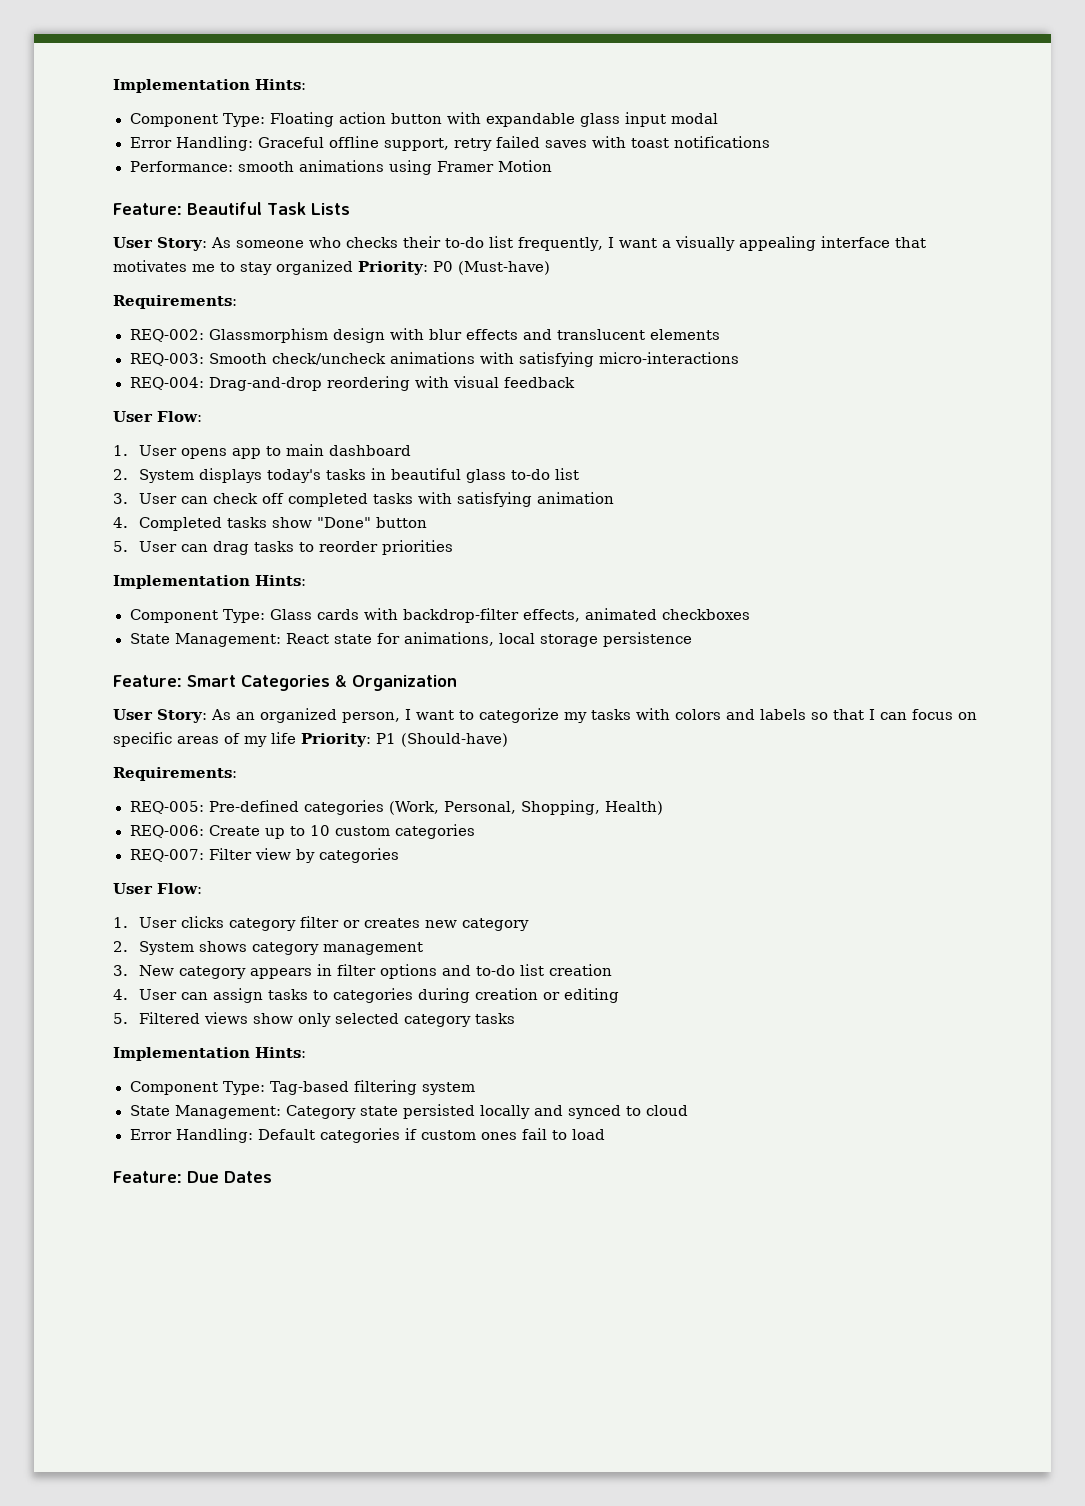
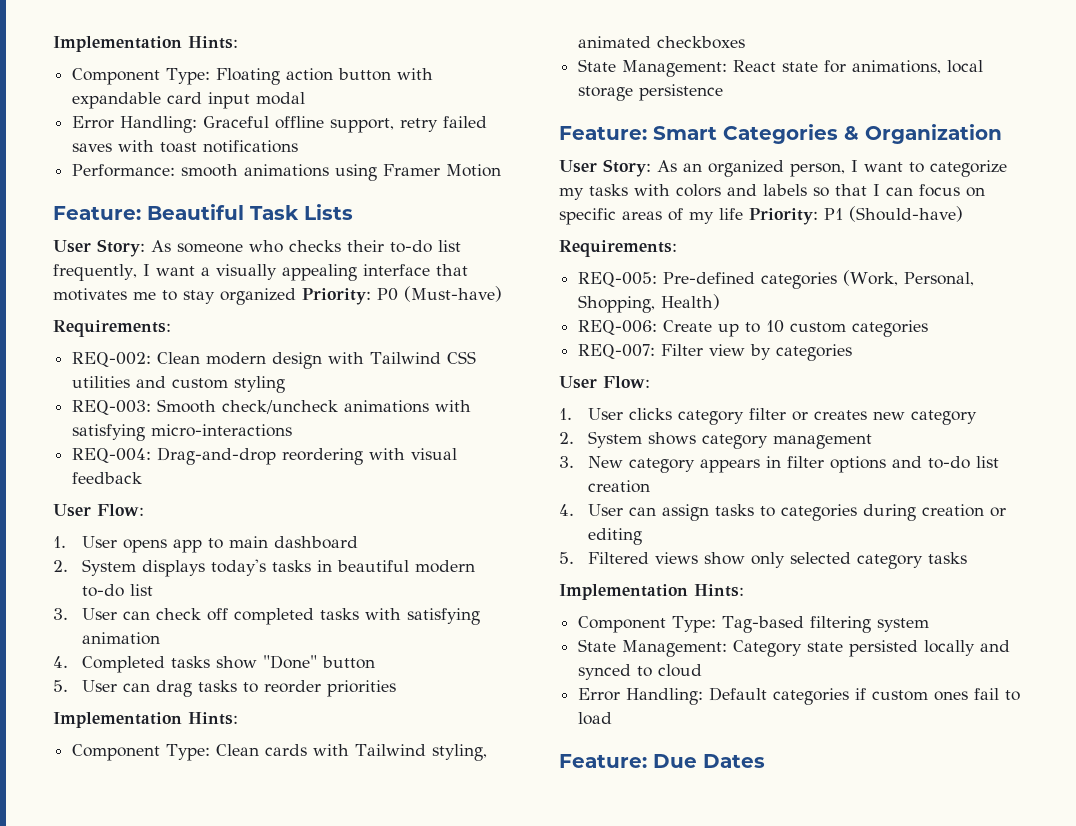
- Component Type: Floating action button with expandable glass input modal
+ Component Type: Floating action button with expandable card input modal
- REQ-002: Glassmorphism design with blur effects and translucent elements
+ REQ-002: Clean modern design with Tailwind CSS utilities and custom styling
- 2. System displays today's tasks in beautiful glass to-do list
+ 2. System displays today's tasks in beautiful modern to-do list
- Component Type: Glass cards with backdrop-filter effects, animated checkboxes
+ Component Type: Clean cards with Tailwind styling, animated checkboxes

